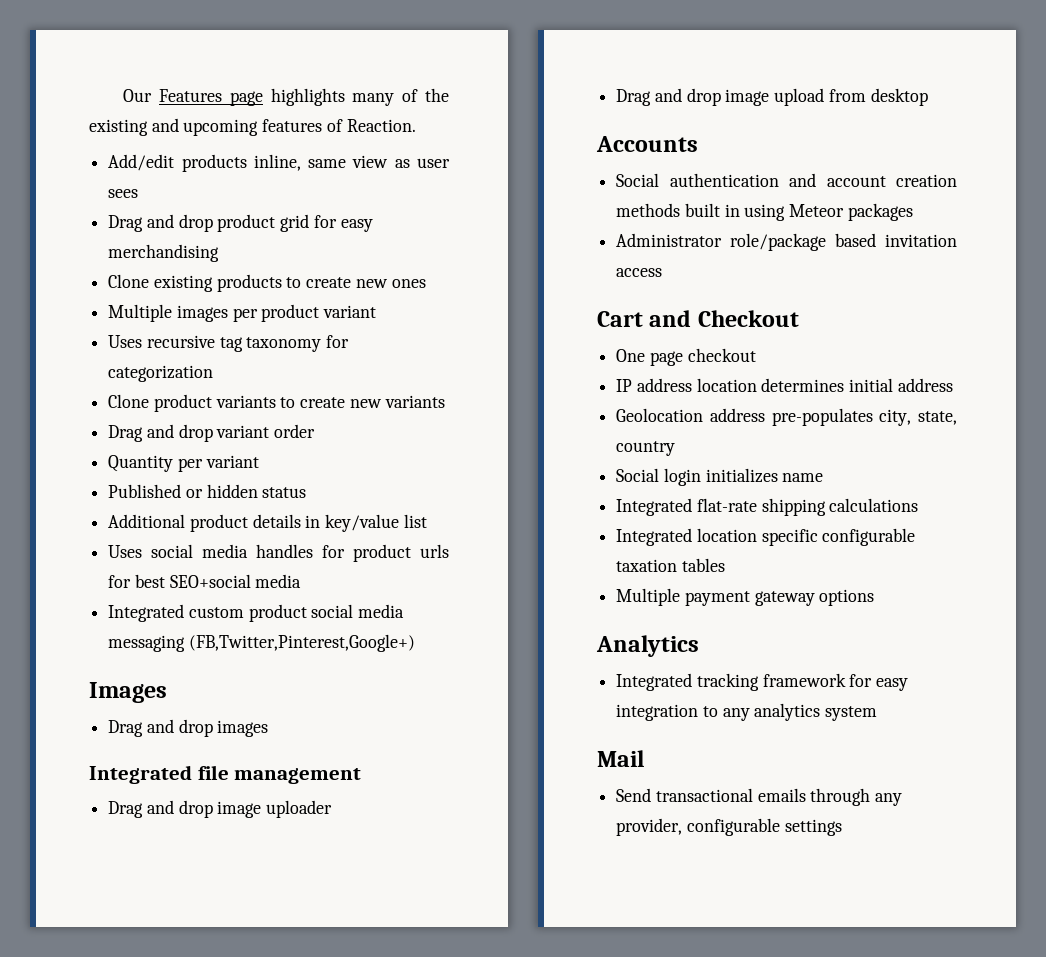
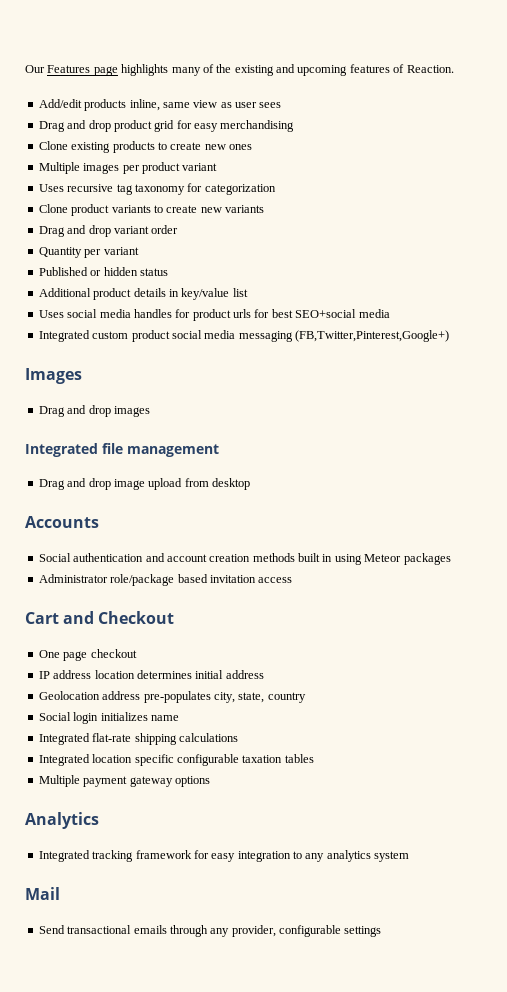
- Drag and drop image uploader

